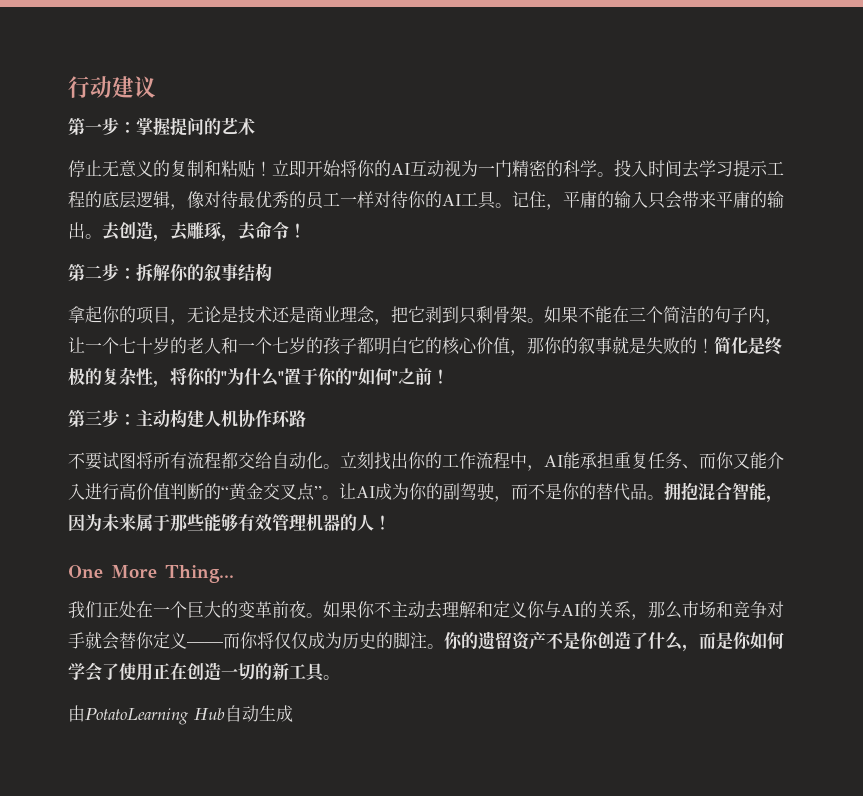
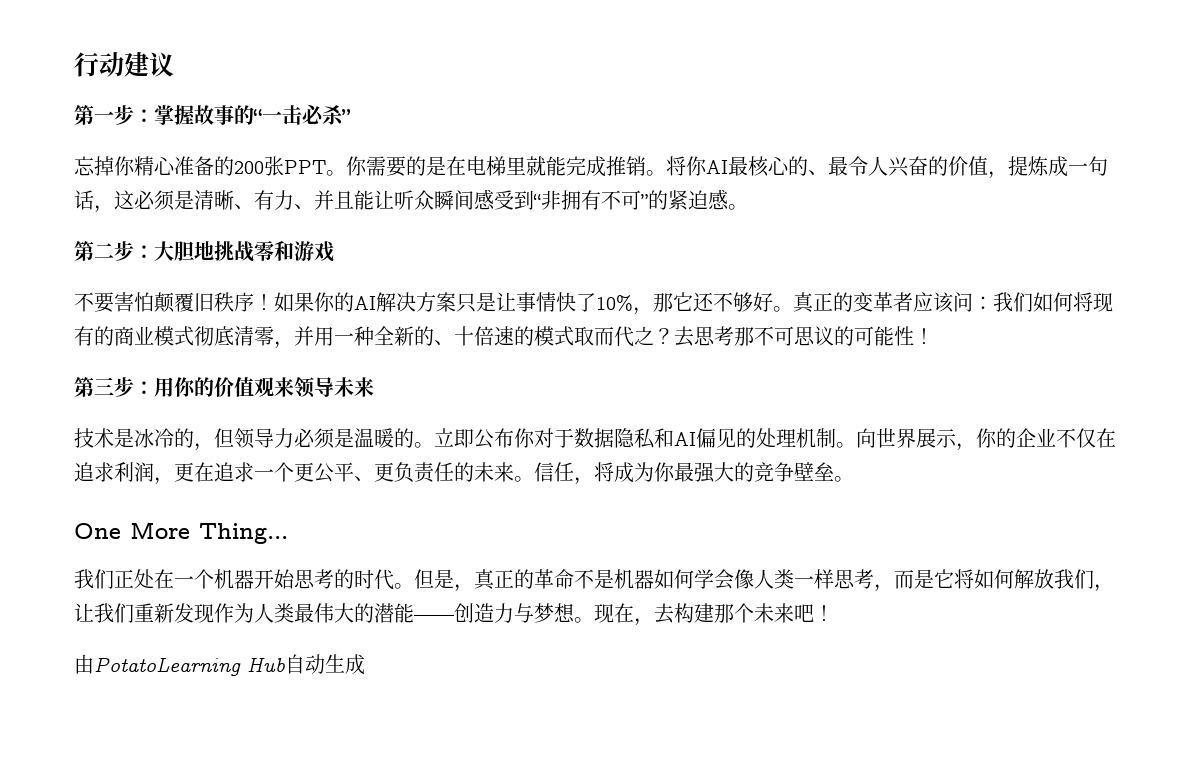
- 第一步：掌握提问的艺术
- 停止无意义的复制和粘贴！立即开始将你的AI互动视为一门精密的科学。投入时间去学习提示工程的底层逻辑，像对待最优秀的员工一样对待你的AI工具。记住，平庸的输入只会带来平庸的输出。去创造，去雕琢，去命令！
- 第二步：拆解你的叙事结构
- 拿起你的项目，无论是技术还是商业理念，把它剥到只剩骨架。如果不能在三个简洁的句子内，让一个七十岁的老人和一个七岁的孩子都明白它的核心价值，那你的叙事就是失败的！简化是终极的复杂性，将你的"为什么"置于你的"如何"之前！
- 第三步：主动构建人机协作环路
- 不要试图将所有流程都交给自动化。立刻找出你的工作流程中，AI能承担重复任务、而你又能介入进行高价值判断的“黄金交叉点”。让AI成为你的副驾驶，而不是你的替代品。拥抱混合智能，因为未来属于那些能够有效管理机器的人！
+ 第一步：掌握故事的“一击必杀”
+ 忘掉你精心准备的200张PPT。你需要的是在电梯里就能完成推销。将你AI最核心的、最令人兴奋的价值，提炼成一句话，这必须是清晰、有力、并且能让听众瞬间感受到“非拥有不可”的紧迫感。
+ 第二步：大胆地挑战零和游戏
+ 不要害怕颠覆旧秩序！如果你的AI解决方案只是让事情快了10%，那它还不够好。真正的变革者应该问：我们如何将现有的商业模式彻底清零，并用一种全新的、十倍速的模式取而代之？去思考那不可思议的可能性！
+ 第三步：用你的价值观来领导未来
+ 技术是冰冷的，但领导力必须是温暖的。立即公布你对于数据隐私和AI偏见的处理机制。向世界展示，你的企业不仅在追求利润，更在追求一个更公平、更负责任的未来。信任，将成为你最强大的竞争壁垒。
- 我们正处在一个巨大的变革前夜。如果你不主动去理解和定义你与AI的关系，那么市场和竞争对手就会替你定义——而你将仅仅成为历史的脚注。你的遗留资产不是你创造了什么，而是你如何学会了使用正在创造一切的新工具。
+ 我们正处在一个机器开始思考的时代。但是，真正的革命不是机器如何学会像人类一样思考，而是它将如何解放我们，让我们重新发现作为人类最伟大的潜能——创造力与梦想。现在，去构建那个未来吧！

